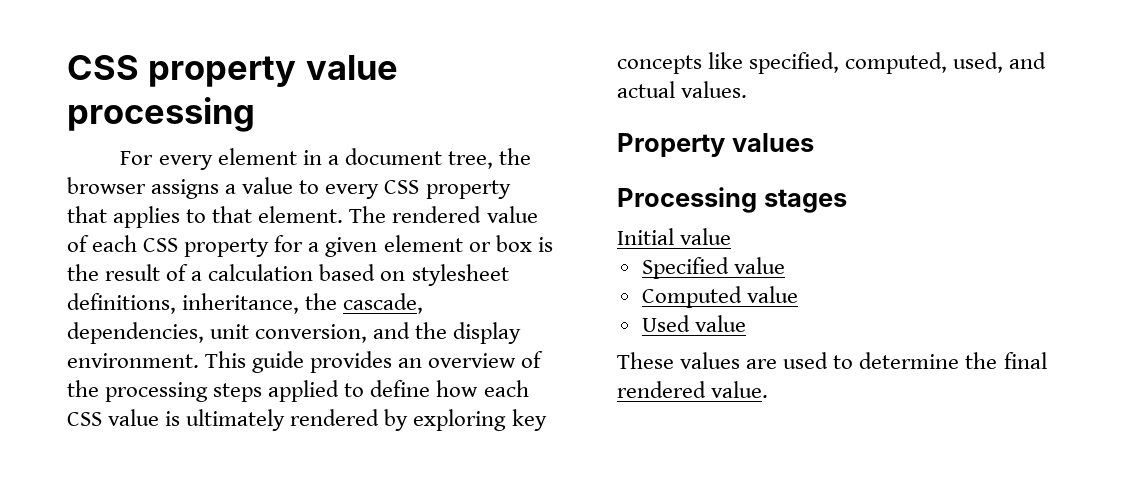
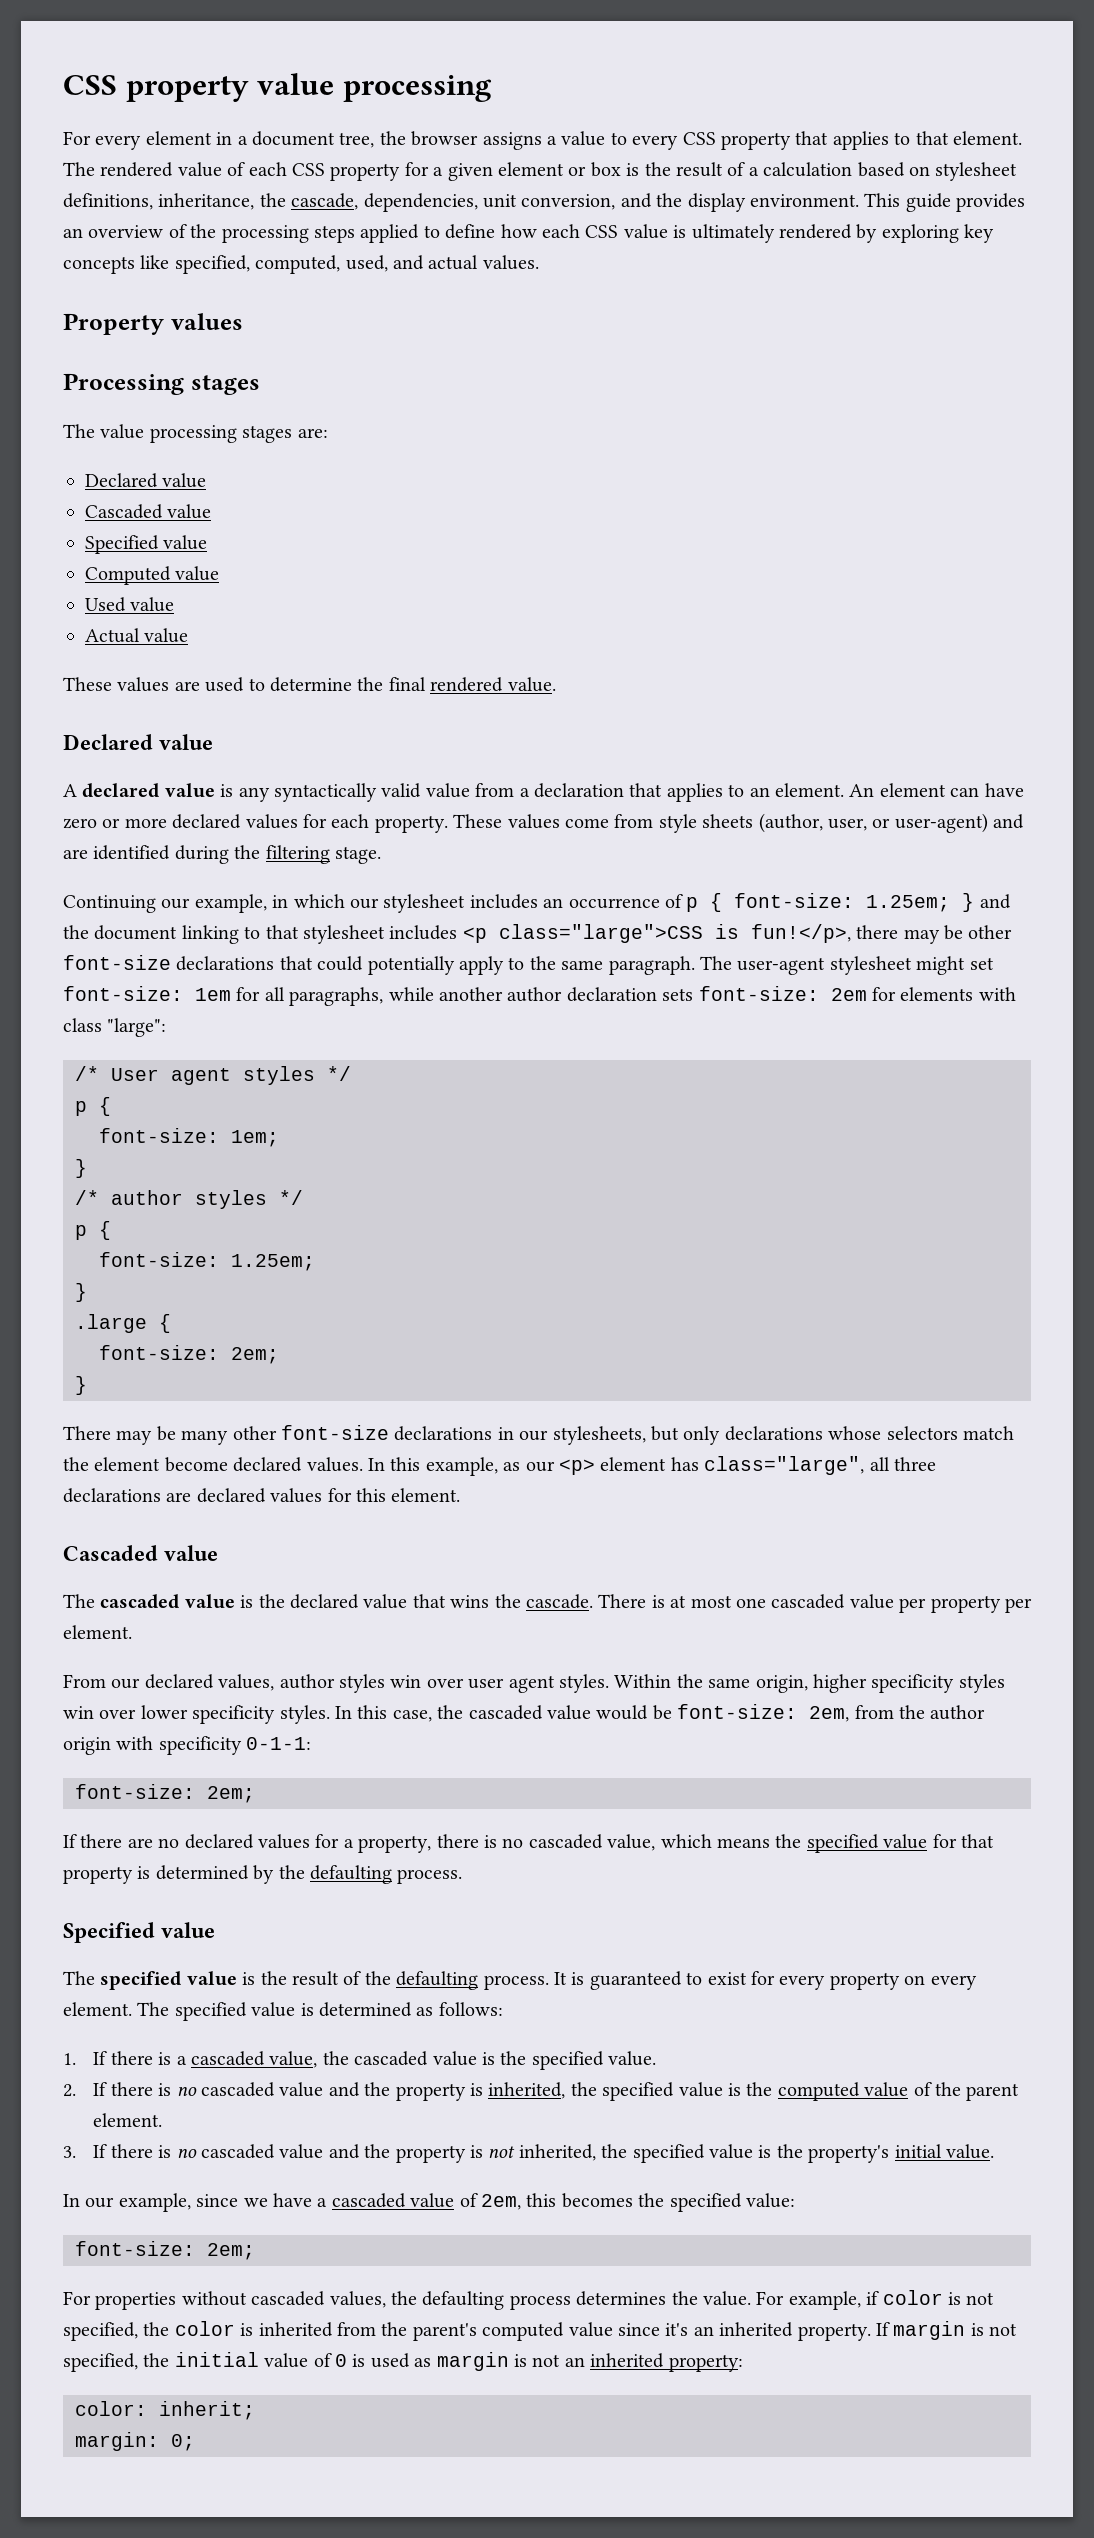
- Initial value
+ The value processing stages are:
+ Declared value
+ Cascaded value
+ Actual value
  These values are used to determine the final rendered value.
+ Declared value
+ A declared value is any syntactically valid value from a declaration that applies to an element. An element can have zero or more declared values for each property. These values come from style sheets (author, user, or user-agent) and are identified during the filtering stage.
+ Continuing our example, in which our stylesheet includes an occurrence of p { font-size: 1.25em; } and the document linking to that stylesheet includes <p class="large">CSS is fun!</p>, there may be other font-size declarations that could potentially apply to the same paragraph. The user-agent stylesheet might set font-size: 1em for all paragraphs, while another author declaration sets font-size: 2em for elements with class "large":
+ /* User agent styles */
+ p {
+ font-size: 1em;
+ }
+ /* author styles */
+ p {
+ font-size: 1.25em;
+ }
+ .large {
+ font-size: 2em;
+ }
+ There may be many other font-size declarations in our stylesheets, but only declarations whose selectors match the element become declared values. In this example, as our <p> element has class="large", all three declarations are declared values for this element.
+ Cascaded value
+ The cascaded value is the declared value that wins the cascade. There is at most one cascaded value per property per element.
+ From our declared values, author styles win over user agent styles. Within the same origin, higher specificity styles win over lower specificity styles. In this case, the cascaded value would be font-size: 2em, from the author origin with specificity 0-1-1:
+ font-size: 2em;
+ If there are no declared values for a property, there is no cascaded value, which means the specified value for that property is determined by the defaulting process.
+ Specified value
+ The specified value is the result of the defaulting process. It is guaranteed to exist for every property on every element. The specified value is determined as follows:
+ 1. If there is a cascaded value, the cascaded value is the specified value.
+ 2. If there is no cascaded value and the property is inherited, the specified value is the computed value of the parent element.
+ 3. If there is no cascaded value and the property is not inherited, the specified value is the property's initial value.
+ In our example, since we have a cascaded value of 2em, this becomes the specified value:
+ font-size: 2em;
+ For properties without cascaded values, the defaulting process determines the value. For example, if color is not specified, the color is inherited from the parent's computed value since it's an inherited property. If margin is not specified, the initial value of 0 is used as margin is not an inherited property:
+ color: inherit;
+ margin: 0;

